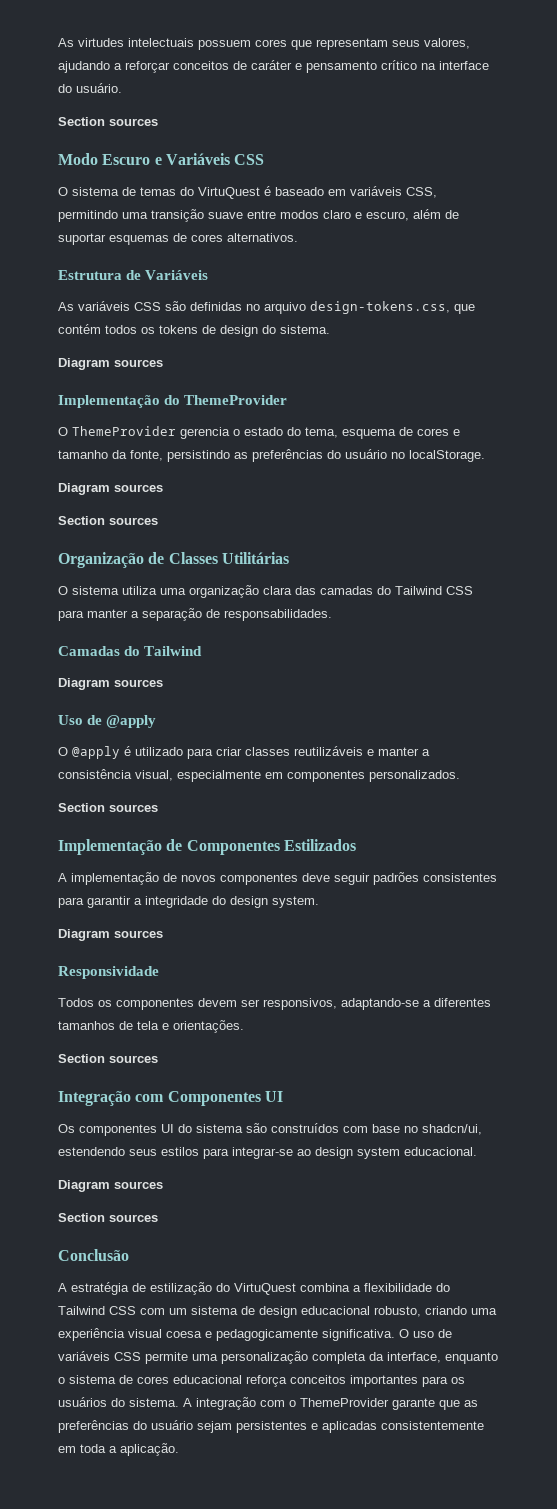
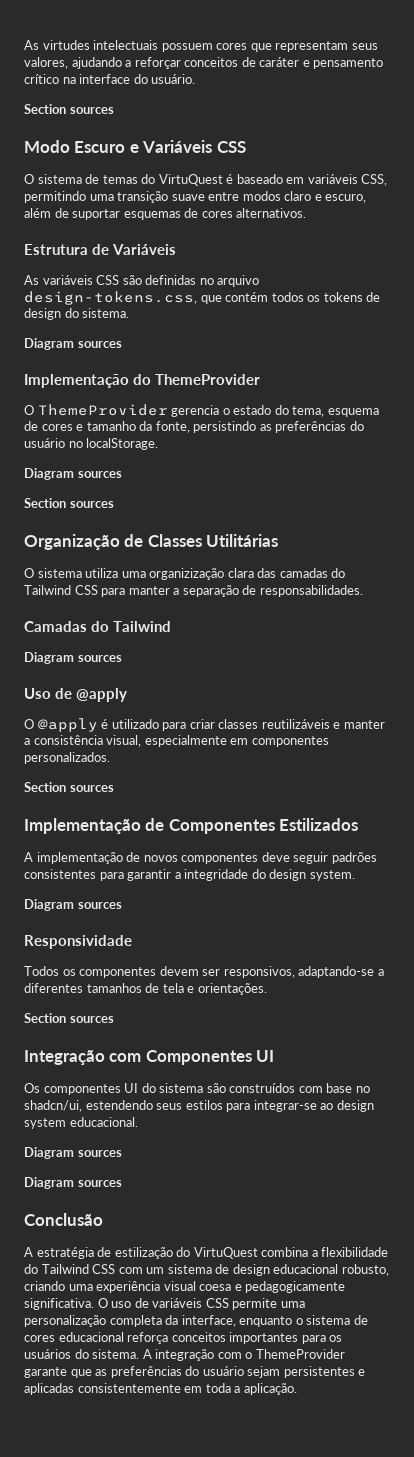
- O sistema utiliza uma organização clara das camadas do Tailwind CSS para manter a separação de responsabilidades.
+ O sistema utiliza uma organizização clara das camadas do Tailwind CSS para manter a separação de responsabilidades.
  Os componentes UI do sistema são construídos com base no shadcn/ui, estendendo seus estilos para integrar-se ao design system educacional.
  Diagram sources
- Section sources
+ Diagram sources

